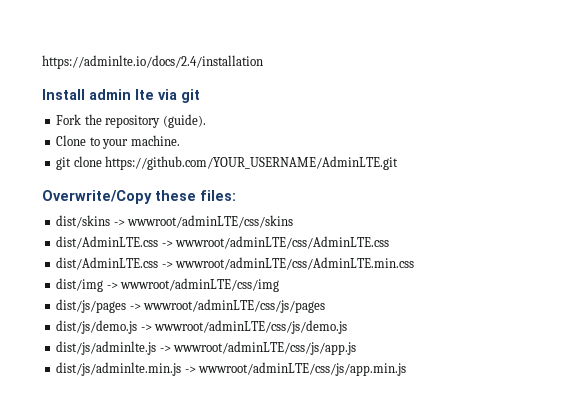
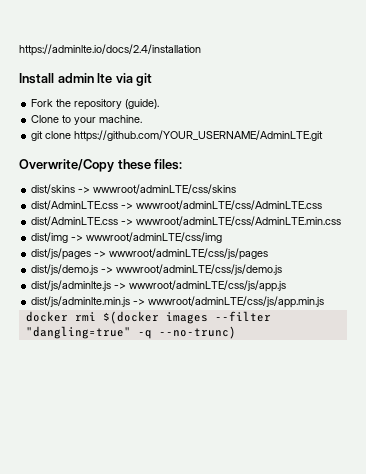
+ docker rmi $(docker images --filter "dangling=true" -q --no-trunc)

